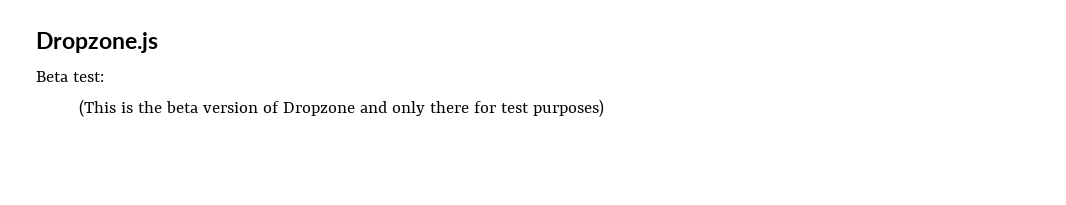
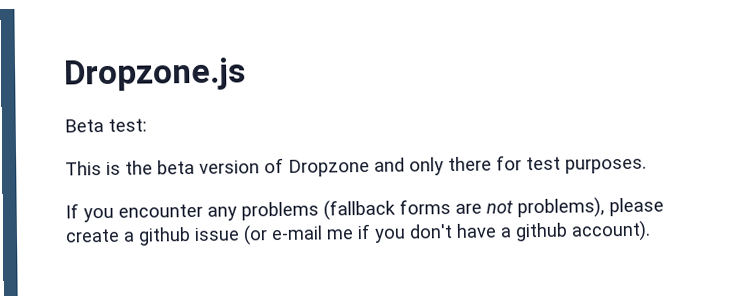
- (This is the beta version of Dropzone and only there for test purposes)
+ This is the beta version of Dropzone and only there for test purposes.
+ If you encounter any problems (fallback forms are not problems), please create a github issue (or e-mail me if you don't have a github account).

